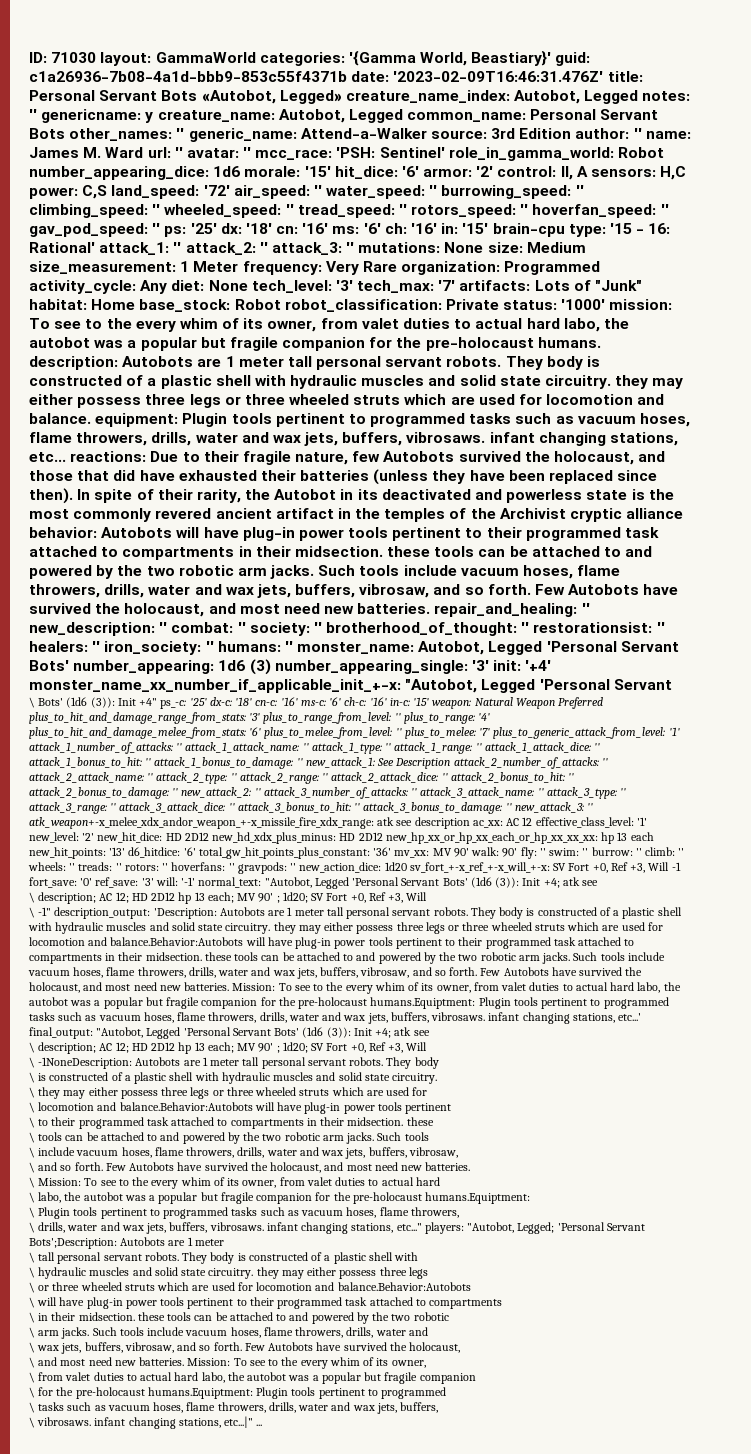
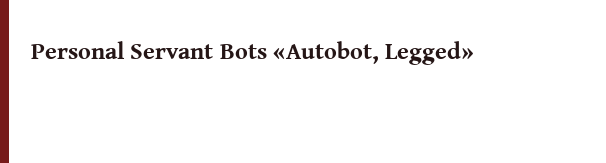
- ID: 71030 layout: GammaWorld categories: '{Gamma World, Beastiary}' guid: c1a26936-7b08-4a1d-bbb9-853c55f4371b date: '2023-02-09T16:46:31.476Z' title: Personal Servant Bots «Autobot, Legged» creature_name_index: Autobot, Legged notes: '' genericname: y creature_name: Autobot, Legged common_name: Personal Servant Bots other_names: '' generic_name: Attend-a-Walker source: 3rd Edition author: '' name: James M. Ward url: '' avatar: '' mcc_race: 'PSH: Sentinel' role_in_gamma_world: Robot number_appearing_dice: 1d6 morale: '15' hit_dice: '6' armor: '2' control: II, A sensors: H,C power: C,S land_speed: '72' air_speed: '' water_speed: '' burrowing_speed: '' climbing_speed: '' wheeled_speed: '' tread_speed: '' rotors_speed: '' hoverfan_speed: '' gav_pod_speed: '' ps: '25' dx: '18' cn: '16' ms: '6' ch: '16' in: '15' brain-cpu type: '15 - 16: Rational' attack_1: '' attack_2: '' attack_3: '' mutations: None size: Medium size_measurement: 1 Meter frequency: Very Rare organization: Programmed activity_cycle: Any diet: None tech_level: '3' tech_max: '7' artifacts: Lots of "Junk" habitat: Home base_stock: Robot robot_classification: Private status: '1000' mission: To see to the every whim of its owner, from valet duties to actual hard labo, the autobot was a popular but fragile companion for the pre-holocaust humans. description: Autobots are 1 meter tall personal servant robots. They body is constructed of a plastic shell with hydraulic muscles and solid state circuitry. they may either possess three legs or three wheeled struts which are used for locomotion and balance. equipment: Plugin tools pertinent to programmed tasks such as vacuum hoses, flame throwers, drills, water and wax jets, buffers, vibrosaws. infant changing stations, etc... reactions: Due to their fragile nature, few Autobots survived the holocaust, and those that did have exhausted their batteries (unless they have been replaced since then). In spite of their rarity, the Autobot in its deactivated and powerless state is the most commonly revered ancient artifact in the temples of the Archivist cryptic alliance behavior: Autobots will have plug-in power tools pertinent to their programmed task attached to compartments in their midsection. these tools can be attached to and powered by the two robotic arm jacks. Such tools include vacuum hoses, flame throwers, drills, water and wax jets, buffers, vibrosaw, and so forth. Few Autobots have survived the holocaust, and most need new batteries. repair_and_healing: '' new_description: '' combat: '' society: '' brotherhood_of_thought: '' restorationsist: '' healers: '' iron_society: '' humans: '' monster_name: Autobot, Legged 'Personal Servant Bots' number_appearing: 1d6 (3) number_appearing_single: '3' init: '+4' monster_name_xx_number_if_applicable_init_+-x: "Autobot, Legged 'Personal Servant
- \ Bots' (1d6 (3)): Init +4" ps_-c: '25' dx-c: '18' cn-c: '16' ms-c: '6' ch-c: '16' in-c: '15' weapon: Natural Weapon Preferred plus_to_hit_and_damage_range_from_stats: '3' plus_to_range_from_level: '' plus_to_range: '4' plus_to_hit_and_damage_melee_from_stats: '6' plus_to_melee_from_level: '' plus_to_melee: '7' plus_to_generic_attack_from_level: '1' attack_1_number_of_attacks: '' attack_1_attack_name: '' attack_1_type: '' attack_1_range: '' attack_1_attack_dice: '' attack_1_bonus_to_hit: '' attack_1_bonus_to_damage: '' new_attack_1: See Description attack_2_number_of_attacks: '' attack_2_attack_name: '' attack_2_type: '' attack_2_range: '' attack_2_attack_dice: '' attack_2_bonus_to_hit: '' attack_2_bonus_to_damage: '' new_attack_2: '' attack_3_number_of_attacks: '' attack_3_attack_name: '' attack_3_type: '' attack_3_range: '' attack_3_attack_dice: '' attack_3_bonus_to_hit: '' attack_3_bonus_to_damage: '' new_attack_3: '' atk_weapon+-x_melee_xdx_andor_weapon_+-x_missile_fire_xdx_range: atk see description ac_xx: AC 12 effective_class_level: '1' new_level: '2' new_hit_dice: HD 2D12 new_hd_xdx_plus_minus: HD 2D12 new_hp_xx_or_hp_xx_each_or_hp_xx_xx_xx: hp 13 each new_hit_points: '13' d6_hitdice: '6' total_gw_hit_points_plus_constant: '36' mv_xx: MV 90' walk: 90' fly: '' swim: '' burrow: '' climb: '' wheels: '' treads: '' rotors: '' hoverfans: '' gravpods: '' new_action_dice: 1d20 sv_fort_+-x_ref_+-x_will_+-x: SV Fort +0, Ref +3, Will -1 fort_save: '0' ref_save: '3' will: '-1' normal_text: "Autobot, Legged 'Personal Servant Bots' (1d6 (3)): Init +4; atk see
- \ description; AC 12; HD 2D12 hp 13 each; MV 90' ; 1d20; SV Fort +0, Ref +3, Will
- \ -1" description_output: 'Description: Autobots are 1 meter tall personal servant robots. They body is constructed of a plastic shell with hydraulic muscles and solid state circuitry. they may either possess three legs or three wheeled struts which are used for locomotion and balance.Behavior:Autobots will have plug-in power tools pertinent to their programmed task attached to compartments in their midsection. these tools can be attached to and powered by the two robotic arm jacks. Such tools include vacuum hoses, flame throwers, drills, water and wax jets, buffers, vibrosaw, and so forth. Few Autobots have survived the holocaust, and most need new batteries. Mission: To see to the every whim of its owner, from valet duties to actual hard labo, the autobot was a popular but fragile companion for the pre-holocaust humans.Equiptment: Plugin tools pertinent to programmed tasks such as vacuum hoses, flame throwers, drills, water and wax jets, buffers, vibrosaws. infant changing stations, etc...' final_output: "Autobot, Legged 'Personal Servant Bots' (1d6 (3)): Init +4; atk see
- \ description; AC 12; HD 2D12 hp 13 each; MV 90' ; 1d20; SV Fort +0, Ref +3, Will
- \ -1NoneDescription: Autobots are 1 meter tall personal servant robots. They body
- \ is constructed of a plastic shell with hydraulic muscles and solid state circuitry.
- \ they may either possess three legs or three wheeled struts which are used for
- \ locomotion and balance.Behavior:Autobots will have plug-in power tools pertinent
- \ to their programmed task attached to compartments in their midsection. these
- \ tools can be attached to and powered by the two robotic arm jacks. Such tools
- \ include vacuum hoses, flame throwers, drills, water and wax jets, buffers, vibrosaw,
- \ and so forth. Few Autobots have survived the holocaust, and most need new batteries.
- \ Mission: To see to the every whim of its owner, from valet duties to actual hard
- \ labo, the autobot was a popular but fragile companion for the pre-holocaust humans.Equiptment:
- \ Plugin tools pertinent to programmed tasks such as vacuum hoses, flame throwers,
- \ drills, water and wax jets, buffers, vibrosaws. infant changing stations, etc..." players: "Autobot, Legged; 'Personal Servant Bots';Description: Autobots are 1 meter
- \ tall personal servant robots. They body is constructed of a plastic shell with
- \ hydraulic muscles and solid state circuitry. they may either possess three legs
- \ or three wheeled struts which are used for locomotion and balance.Behavior:Autobots
- \ will have plug-in power tools pertinent to their programmed task attached to compartments
- \ in their midsection. these tools can be attached to and powered by the two robotic
- \ arm jacks. Such tools include vacuum hoses, flame throwers, drills, water and
- \ wax jets, buffers, vibrosaw, and so forth. Few Autobots have survived the holocaust,
- \ and most need new batteries. Mission: To see to the every whim of its owner,
- \ from valet duties to actual hard labo, the autobot was a popular but fragile companion
- \ for the pre-holocaust humans.Equiptment: Plugin tools pertinent to programmed
- \ tasks such as vacuum hoses, flame throwers, drills, water and wax jets, buffers,
- \ vibrosaws. infant changing stations, etc...|" ...
+ Personal Servant Bots «Autobot, Legged»

